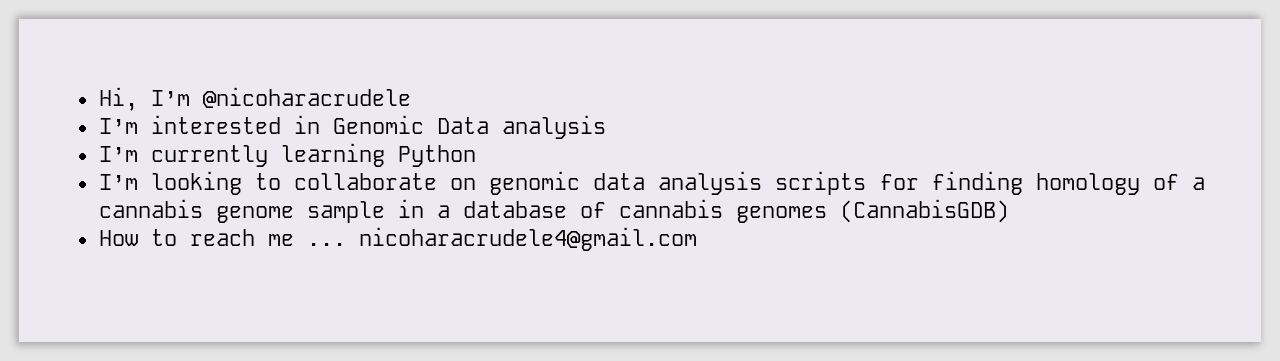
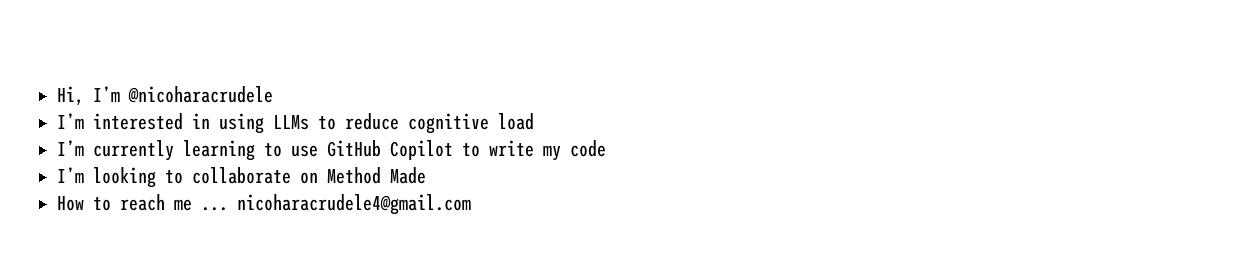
- I’m interested in Genomic Data analysis
- I’m currently learning Python
+ I’m interested in using LLMs to reduce cognitive load
+ I’m currently learning to use GitHub Copilot to write my code
- I’m looking to collaborate on genomic data analysis scripts for finding homology of a cannabis genome sample in a database of cannabis genomes (CannabisGDB)
+ I’m looking to collaborate on Method Made

